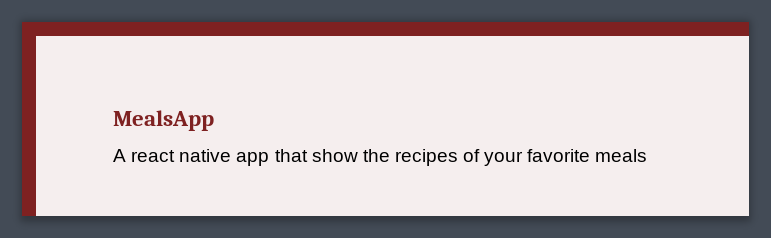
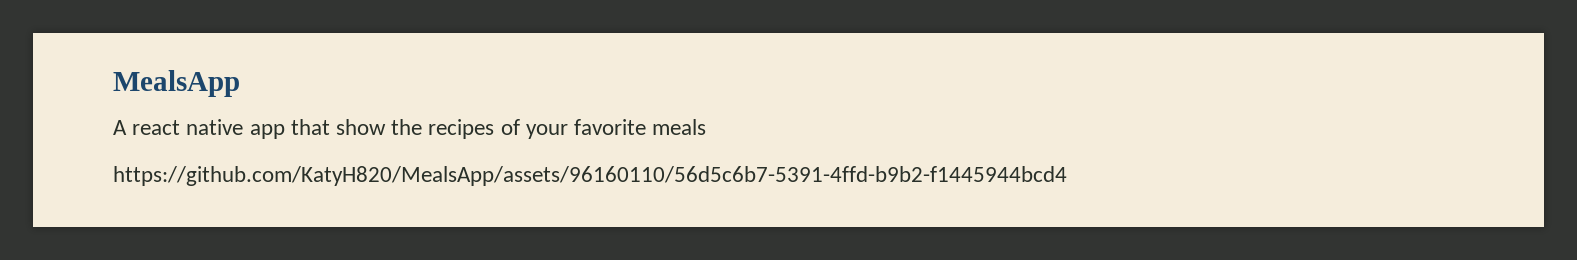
+ https://github.com/KatyH820/MealsApp/assets/96160110/56d5c6b7-5391-4ffd-b9b2-f1445944bcd4

